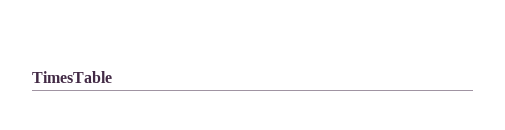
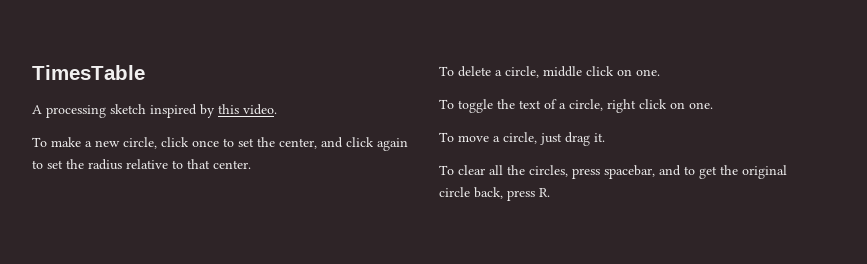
+ A processing sketch inspired by this video.
+ To make a new circle, click once to set the center, and click again to set the radius relative to that center.
+ To delete a circle, middle click on one.
+ To toggle the text of a circle, right click on one.
+ To move a circle, just drag it.
+ To clear all the circles, press spacebar, and to get the original circle back, press R.

